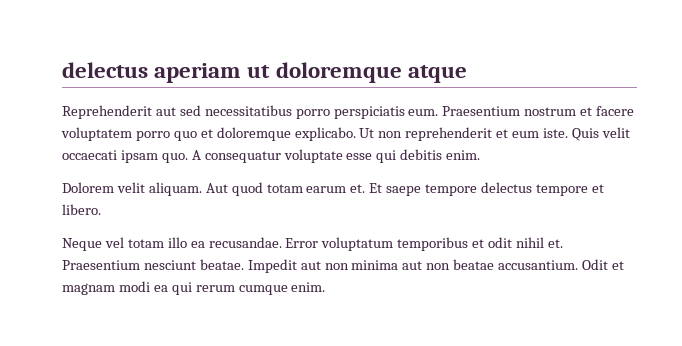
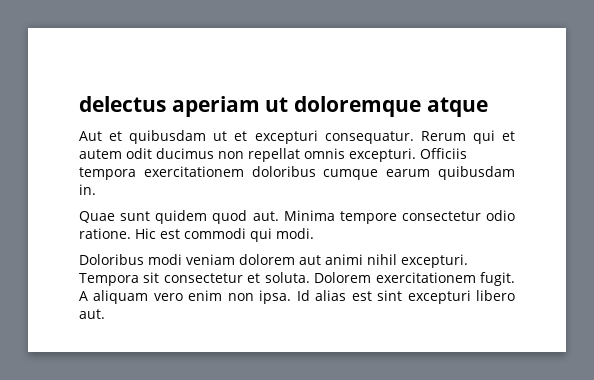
- Reprehenderit aut sed necessitatibus porro perspiciatis eum. Praesentium nostrum et facere voluptatem porro quo et doloremque explicabo. Ut non reprehenderit et eum iste. Quis velit occaecati ipsam quo. A consequatur voluptate esse qui debitis enim.
- Dolorem velit aliquam. Aut quod totam earum et. Et saepe tempore delectus tempore et libero.
- Neque vel totam illo ea recusandae. Error voluptatum temporibus et odit nihil et. Praesentium nesciunt beatae. Impedit aut non minima aut non beatae accusantium. Odit et magnam modi ea qui rerum cumque enim.
+ Aut et quibusdam ut et excepturi consequatur. Rerum qui et autem odit ducimus non repellat omnis excepturi. Officiis tempora exercitationem doloribus cumque earum quibusdam in.
+ Quae sunt quidem quod aut. Minima tempore consectetur odio ratione. Hic est commodi qui modi.
+ Doloribus modi veniam dolorem aut animi nihil excepturi. Tempora sit consectetur et soluta. Dolorem exercitationem fugit. A aliquam vero enim non ipsa. Id alias est sint excepturi libero aut.

